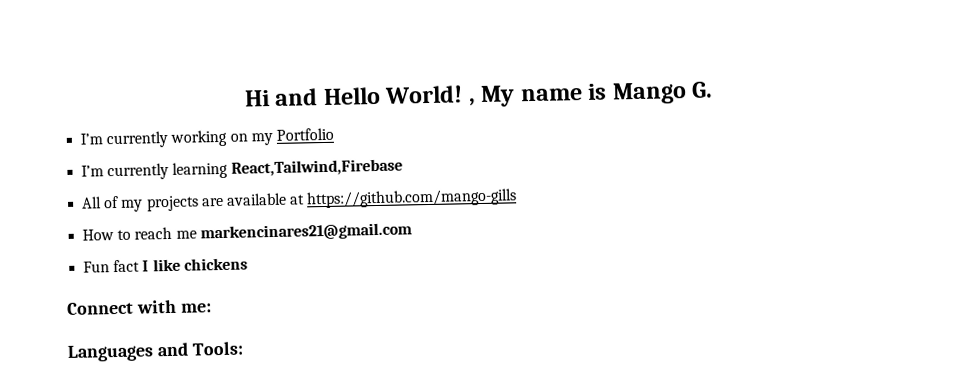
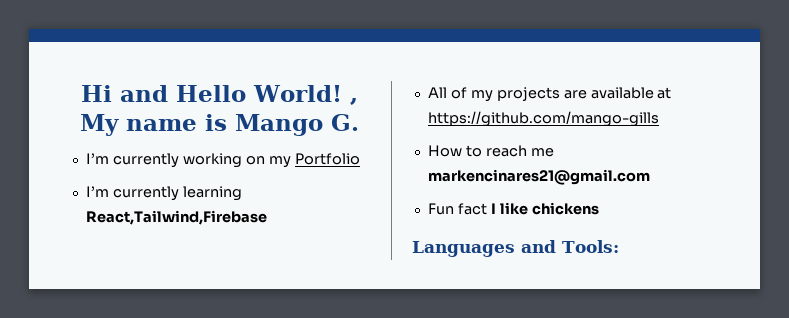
- Connect with me:

